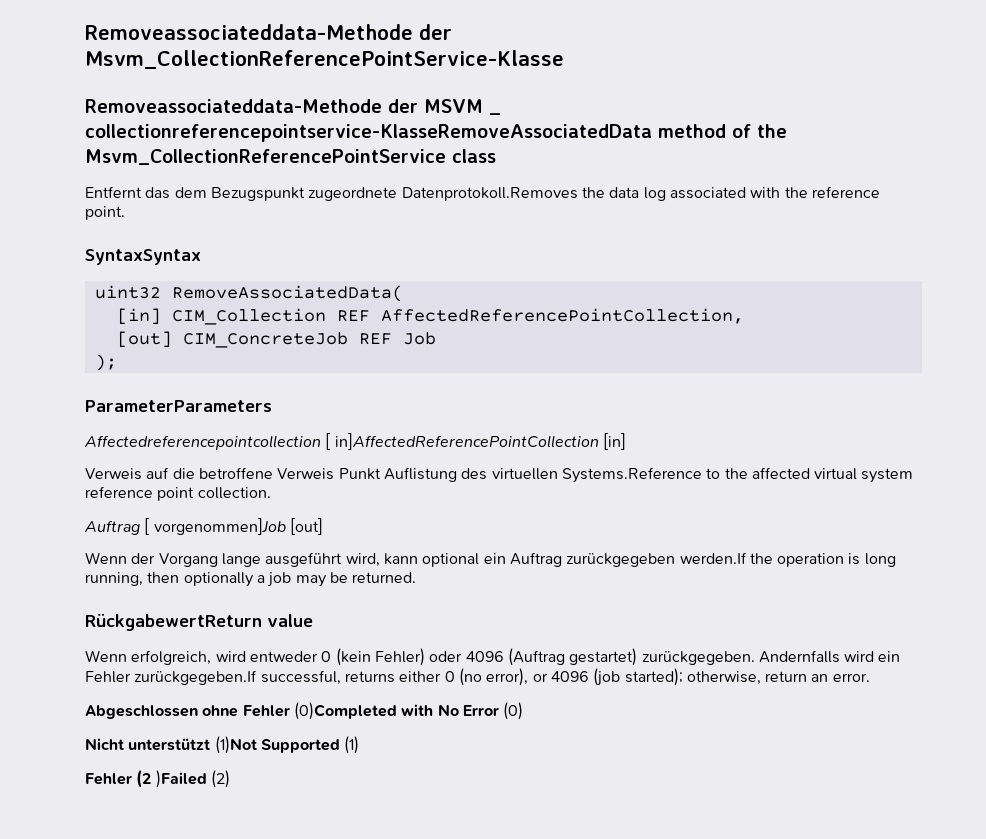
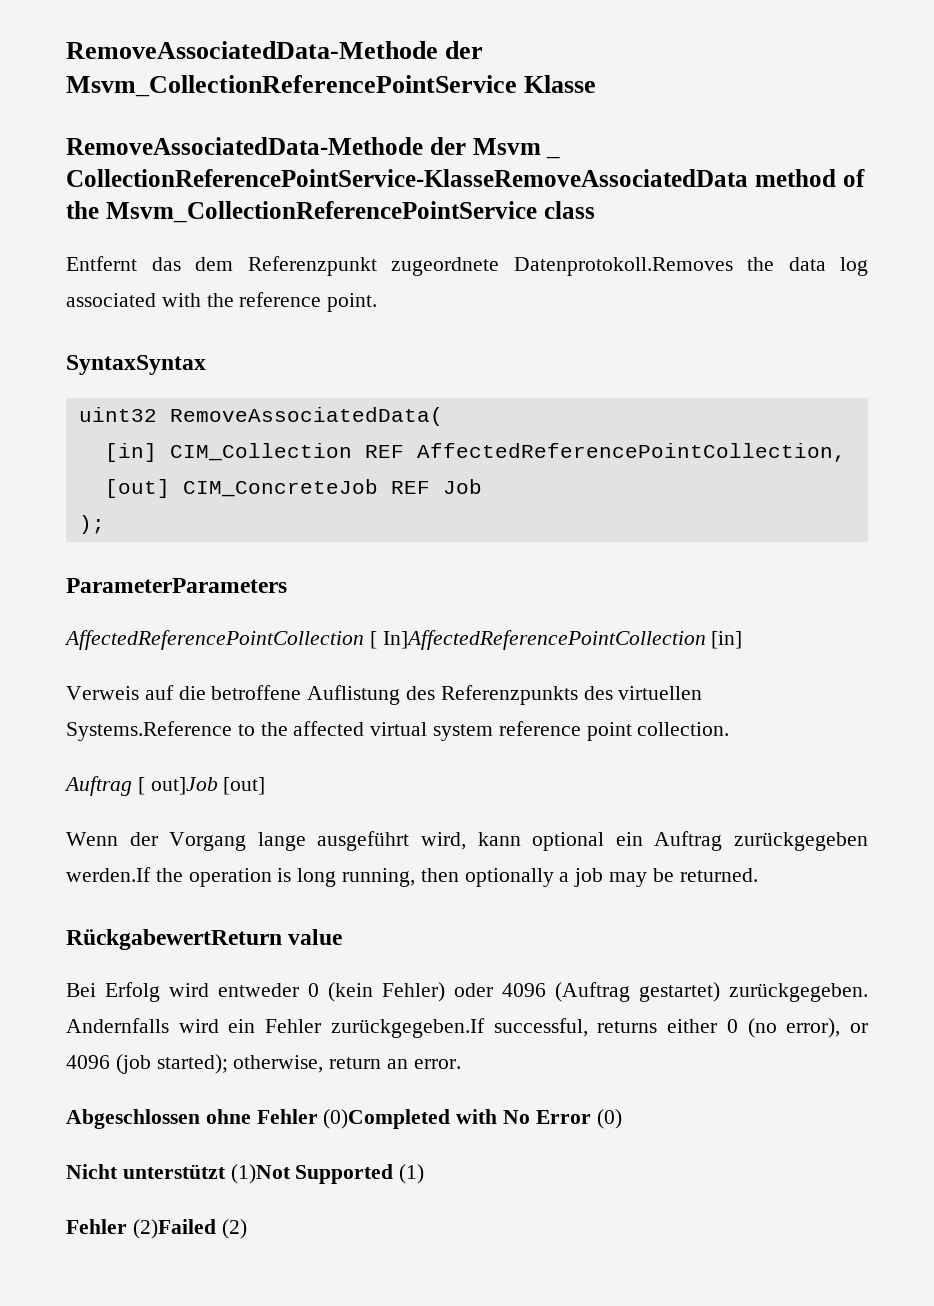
- Removeassociateddata-Methode der Msvm_CollectionReferencePointService-Klasse
- Removeassociateddata-Methode der MSVM _ collectionreferencepointservice-KlasseRemoveAssociatedData method of the Msvm_CollectionReferencePointService class
+ RemoveAssociatedData-Methode der Msvm_CollectionReferencePointService Klasse
+ RemoveAssociatedData-Methode der Msvm _ CollectionReferencePointService-KlasseRemoveAssociatedData method of the Msvm_CollectionReferencePointService class
- Entfernt das dem Bezugspunkt zugeordnete Datenprotokoll.Removes the data log associated with the reference point.
+ Entfernt das dem Referenzpunkt zugeordnete Datenprotokoll.Removes the data log associated with the reference point.
- Affectedreferencepointcollection [ in]AffectedReferencePointCollection [in]
+ AffectedReferencePointCollection [ In]AffectedReferencePointCollection [in]
- Verweis auf die betroffene Verweis Punkt Auflistung des virtuellen Systems.Reference to the affected virtual system reference point collection.
+ Verweis auf die betroffene Auflistung des Referenzpunkts des virtuellen Systems.Reference to the affected virtual system reference point collection.
- Auftrag [ vorgenommen]Job [out]
+ Auftrag [ out]Job [out]
- Wenn erfolgreich, wird entweder 0 (kein Fehler) oder 4096 (Auftrag gestartet) zurückgegeben.
+ Bei Erfolg wird entweder 0 (kein Fehler) oder 4096 (Auftrag gestartet) zurückgegeben.
- Fehler (2 )Failed (2)
+ Fehler (2)Failed (2)

